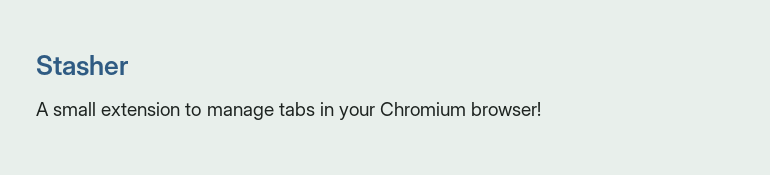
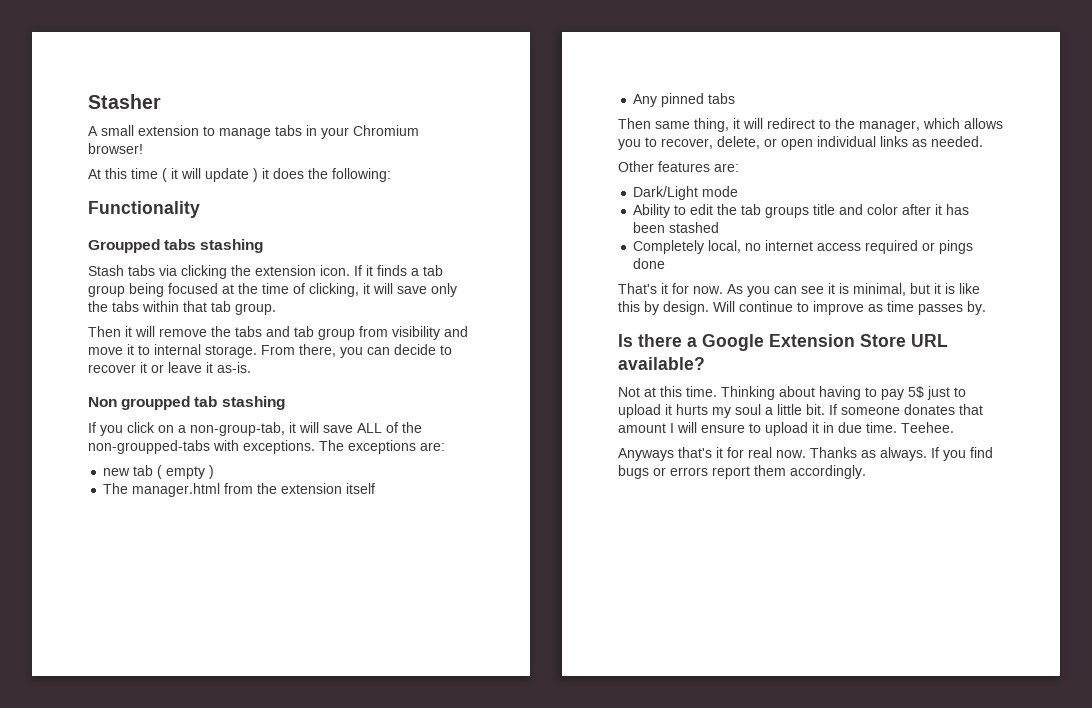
+ At this time ( it will update ) it does the following:
+ Functionality
+ Groupped tabs stashing
+ Stash tabs via clicking the extension icon. If it finds a tab group being focused at the time of clicking, it will save only the tabs within that tab group.
+ Then it will remove the tabs and tab group from visibility and move it to internal storage. From there, you can decide to recover it or leave it as-is.
+ Non groupped tab stashing
+ If you click on a non-group-tab, it will save ALL of the non-groupped-tabs with exceptions. The exceptions are:
+ new tab ( empty )
+ The manager.html from the extension itself
+ Any pinned tabs
+ Then same thing, it will redirect to the manager, which allows you to recover, delete, or open individual links as needed.
+ Other features are:
+ Dark/Light mode
+ Ability to edit the tab groups title and color after it has been stashed
+ Completely local, no internet access required or pings done
+ That's it for now. As you can see it is minimal, but it is like this by design. Will continue to improve as time passes by.
+ Is there a Google Extension Store URL available?
+ Not at this time. Thinking about having to pay 5$ just to upload it hurts my soul a little bit. If someone donates that amount I will ensure to upload it in due time. Teehee.
+ Anyways that's it for real now. Thanks as always. If you find bugs or errors report them accordingly.

